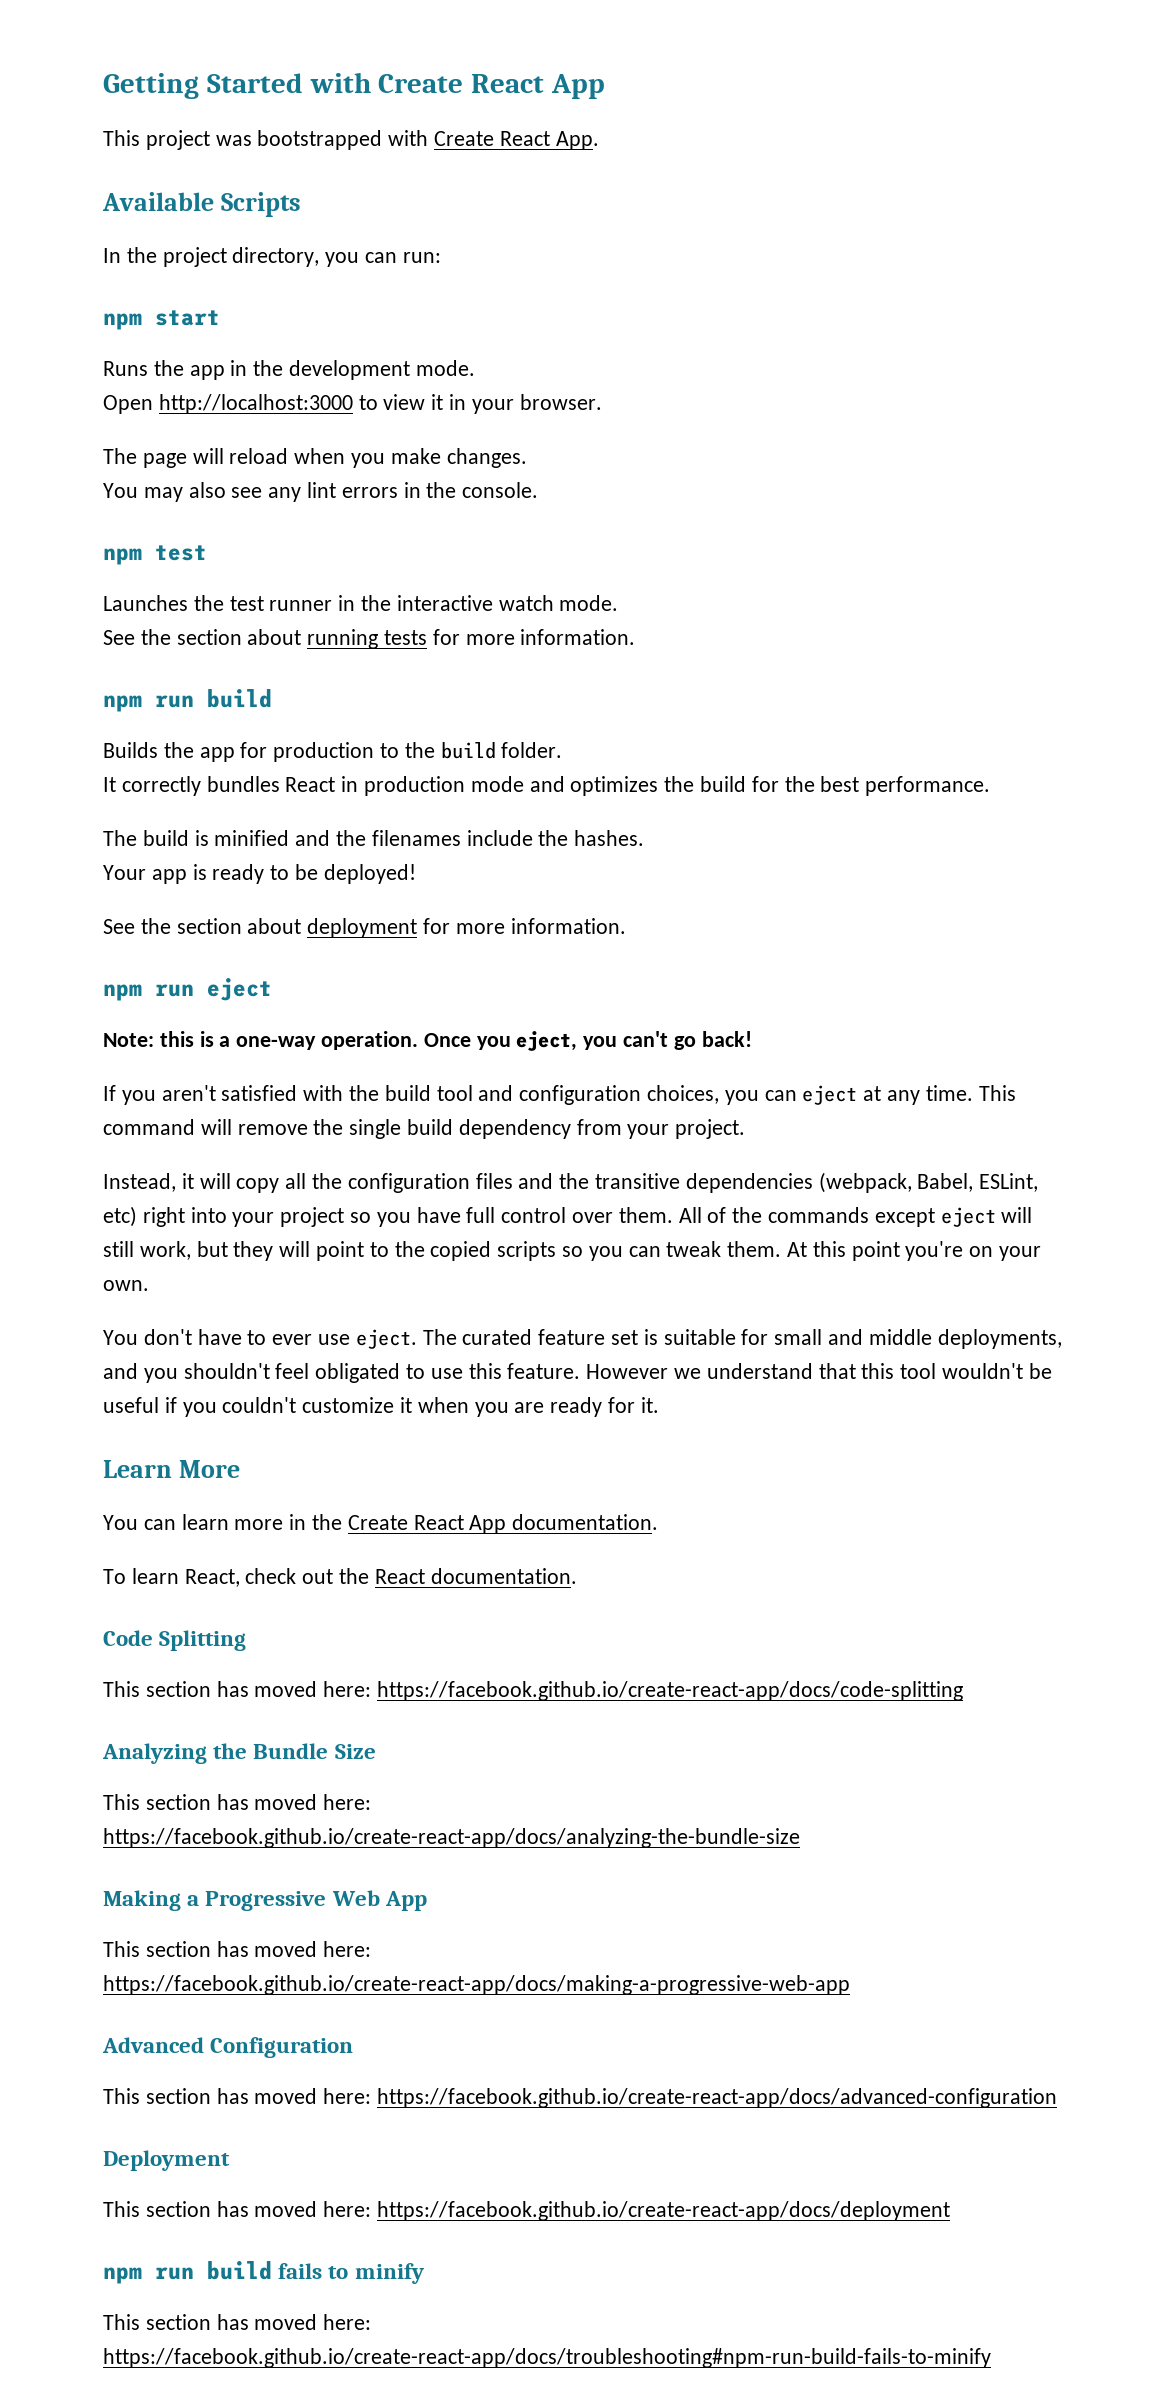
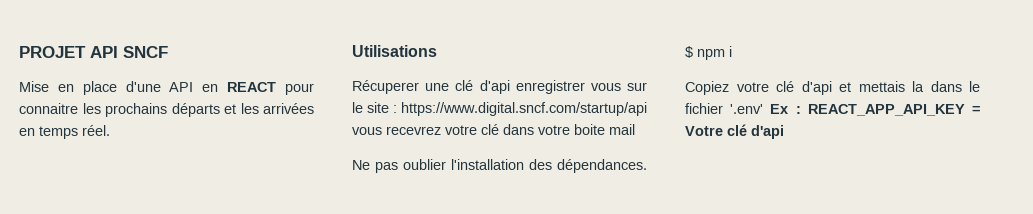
- Getting Started with Create React App
- This project was bootstrapped with Create React App.
- Available Scripts
- In the project directory, you can run:
- npm start
- Runs the app in the development mode.
- Open http://localhost:3000 to view it in your browser.
- The page will reload when you make changes.
- You may also see any lint errors in the console.
- npm test
- Launches the test runner in the interactive watch mode.
- See the section about running tests for more information.
- npm run build
- Builds the app for production to the build folder.
- It correctly bundles React in production mode and optimizes the build for the best performance.
- The build is minified and the filenames include the hashes.
- Your app is ready to be deployed!
- See the section about deployment for more information.
- npm run eject
- Note: this is a one-way operation. Once you eject, you can't go back!
- If you aren't satisfied with the build tool and configuration choices, you can eject at any time. This command will remove the single build dependency from your project.
- Instead, it will copy all the configuration files and the transitive dependencies (webpack, Babel, ESLint, etc) right into your project so you have full control over them. All of the commands except eject will still work, but they will point to the copied scripts so you can tweak them. At this point you're on your own.
- You don't have to ever use eject. The curated feature set is suitable for small and middle deployments, and you shouldn't feel obligated to use this feature. However we understand that this tool wouldn't be useful if you couldn't customize it when you are ready for it.
- Learn More
- You can learn more in the Create React App documentation.
- To learn React, check out the React documentation.
- Code Splitting
- This section has moved here: https://facebook.github.io/create-react-app/docs/code-splitting
- Analyzing the Bundle Size
- This section has moved here: https://facebook.github.io/create-react-app/docs/analyzing-the-bundle-size
- Making a Progressive Web App
- This section has moved here: https://facebook.github.io/create-react-app/docs/making-a-progressive-web-app
- Advanced Configuration
- This section has moved here: https://facebook.github.io/create-react-app/docs/advanced-configuration
- Deployment
- This section has moved here: https://facebook.github.io/create-react-app/docs/deployment
- npm run build fails to minify
- This section has moved here: https://facebook.github.io/create-react-app/docs/troubleshooting#npm-run-build-fails-to-minify
+ PROJET API SNCF
+ Mise en place d'une API en REACT pour connaitre les prochains départs et les arrivées en temps réel.
+ Utilisations
+ Récuperer une clé d'api enregistrer vous sur le site : https://www.digital.sncf.com/startup/api vous recevrez votre clé dans votre boite mail
+ Ne pas oublier l'installation des dépendances. $ npm i
+ Copiez votre clé d'api et mettais la dans le fichier '.env' Ex : REACT_APP_API_KEY = Votre clé d'api

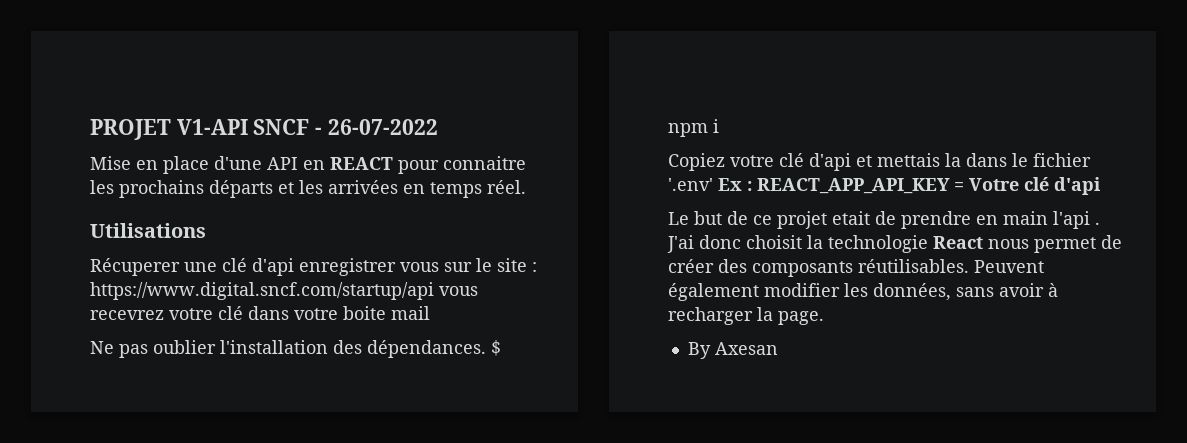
- PROJET API SNCF
+ PROJET V1-API SNCF - 26-07-2022
+ Le but de ce projet etait de prendre en main l'api . J'ai donc choisit la technologie React nous permet de créer des composants réutilisables. Peuvent également modifier les données, sans avoir à recharger la page.
+ By Axesan

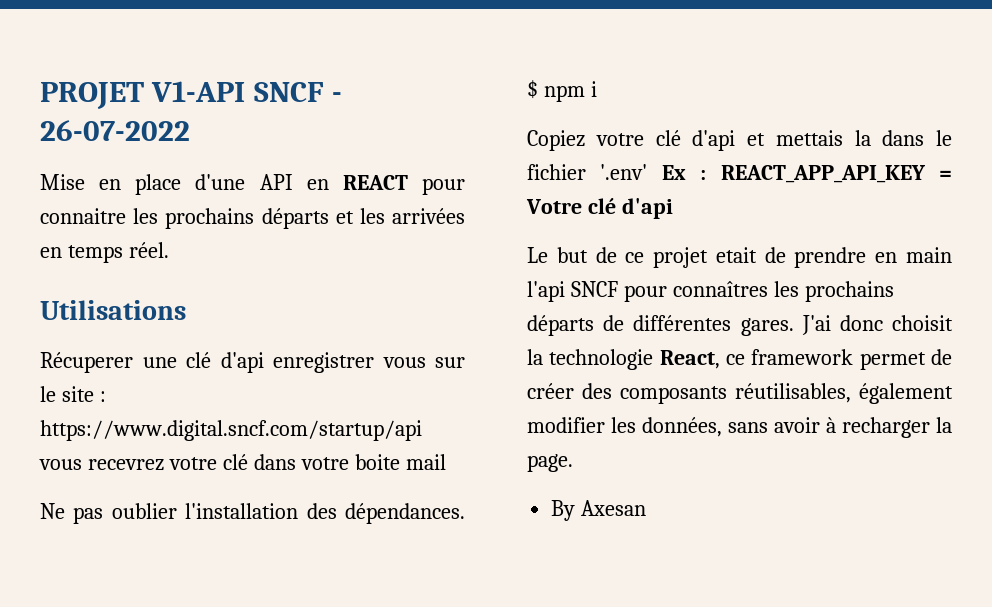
- Le but de ce projet etait de prendre en main l'api .
+ Le but de ce projet etait de prendre en main l'api SNCF pour connaîtres les prochains départs de différentes gares.
- J'ai donc choisit la technologie React nous permet de créer des composants réutilisables. Peuvent également modifier les données, sans avoir à recharger la page.
+ J'ai donc choisit la technologie React, ce framework permet de créer des composants réutilisables, également modifier les données, sans avoir à recharger la page.

